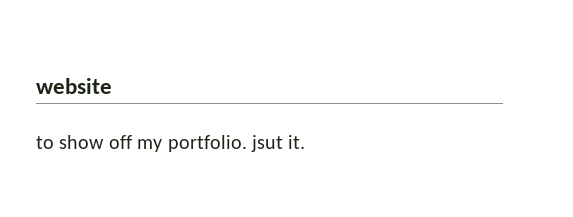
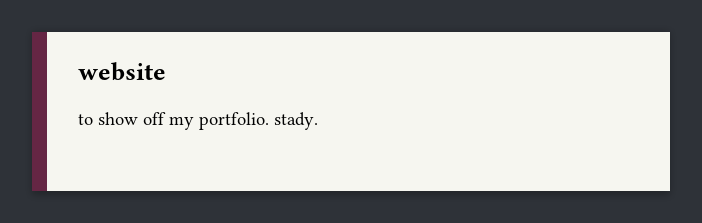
- to show off my portfolio. jsut it.
+ to show off my portfolio. stady.

